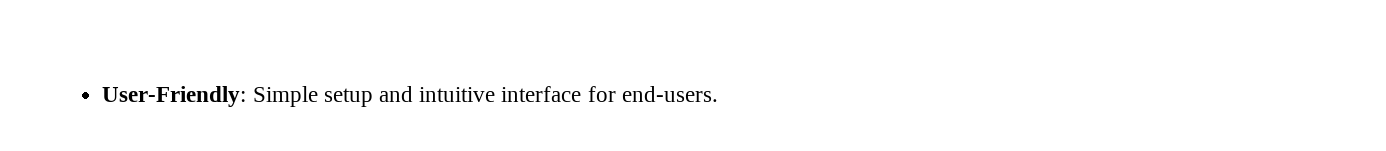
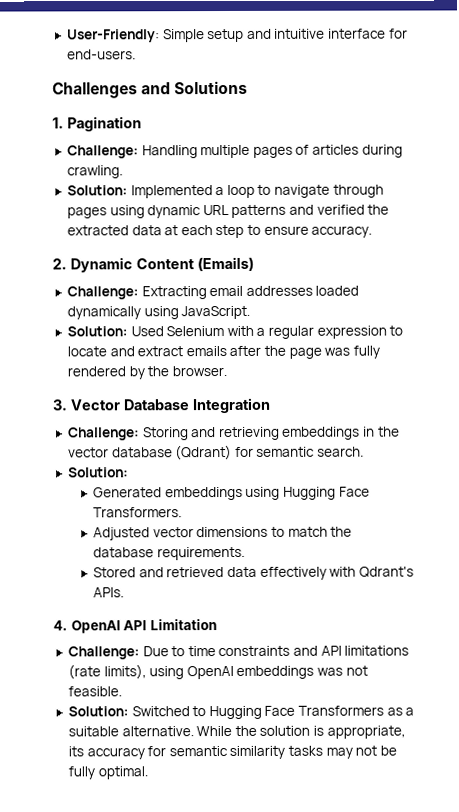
+ Challenges and Solutions
+ 1. Pagination
+ Challenge: Handling multiple pages of articles during crawling.
+ Solution: Implemented a loop to navigate through pages using dynamic URL patterns and verified the extracted data at each step to ensure accuracy.
+ 2. Dynamic Content (Emails)
+ Challenge: Extracting email addresses loaded dynamically using JavaScript.
+ Solution: Used Selenium with a regular expression to locate and extract emails after the page was fully rendered by the browser.
+ 3. Vector Database Integration
+ Challenge: Storing and retrieving embeddings in the vector database (Qdrant) for semantic search.
+ Solution:
+ Generated embeddings using Hugging Face Transformers.
+ Adjusted vector dimensions to match the database requirements.
+ Stored and retrieved data effectively with Qdrant's APIs.
+ 4. OpenAI API Limitation
+ Challenge: Due to time constraints and API limitations (rate limits), using OpenAI embeddings was not feasible.
+ Solution: Switched to Hugging Face Transformers as a suitable alternative. While the solution is appropriate, its accuracy for semantic similarity tasks may not be fully optimal.

